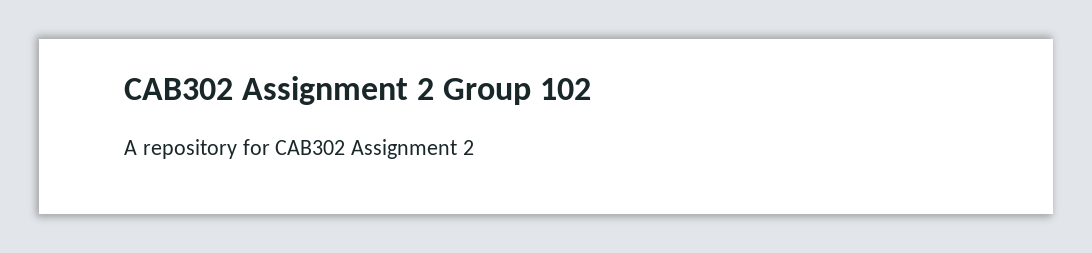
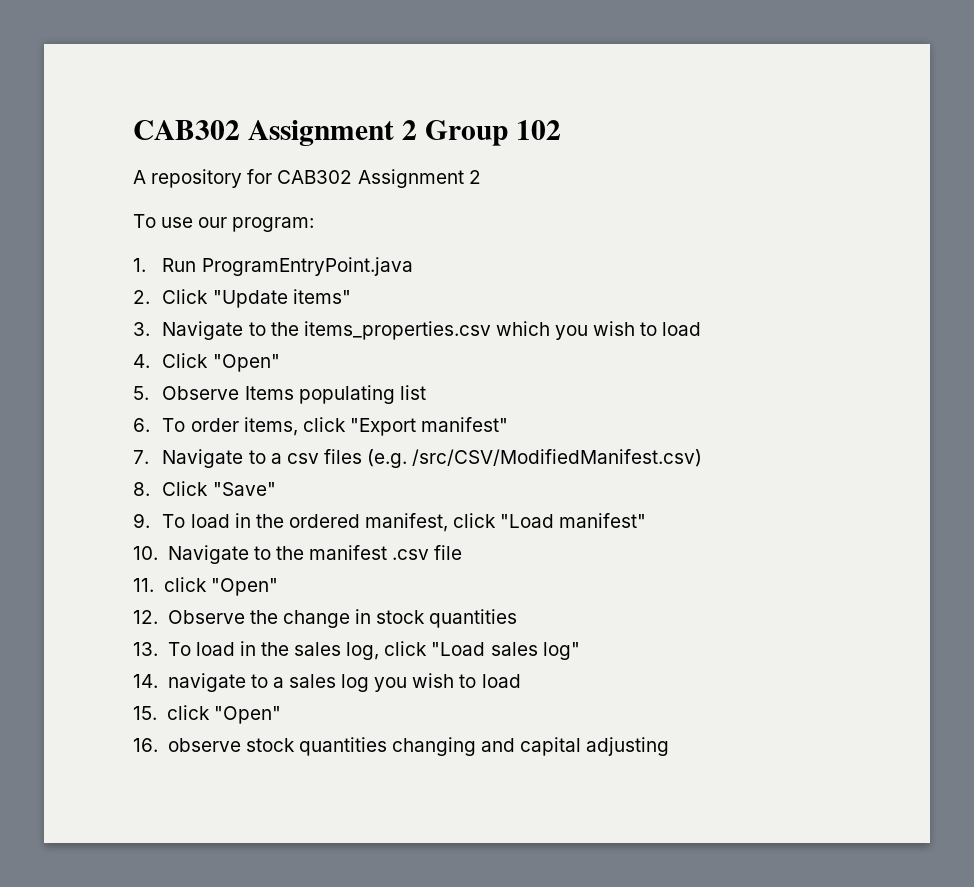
+ To use our program:
+ 1. Run ProgramEntryPoint.java
+ 2. Click "Update items"
+ 3. Navigate to the items_properties.csv which you wish to load
+ 4. Click "Open"
+ 5. Observe Items populating list
+ 6. To order items, click "Export manifest"
+ 7. Navigate to a csv files (e.g. /src/CSV/ModifiedManifest.csv)
+ 8. Click "Save"
+ 9. To load in the ordered manifest, click "Load manifest"
+ 10. Navigate to the manifest .csv file
+ 11. click "Open"
+ 12. Observe the change in stock quantities
+ 13. To load in the sales log, click "Load sales log"
+ 14. navigate to a sales log you wish to load
+ 15. click "Open"
+ 16. observe stock quantities changing and capital adjusting

